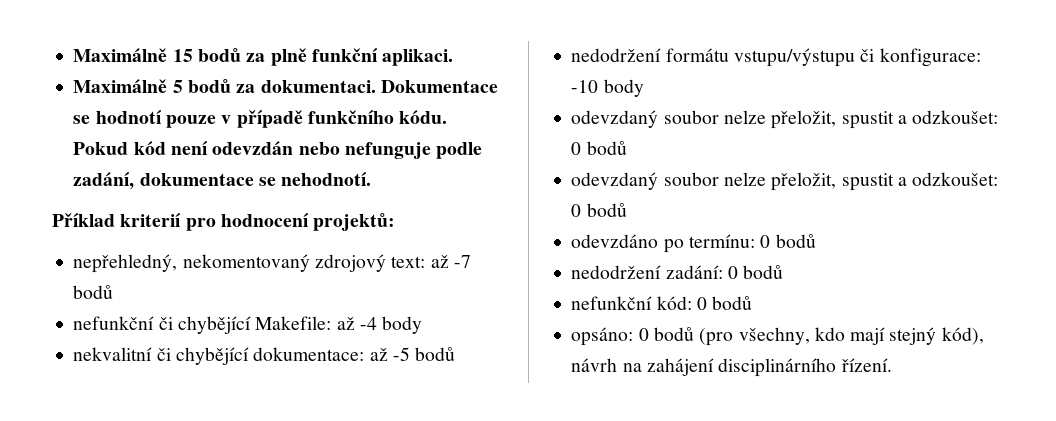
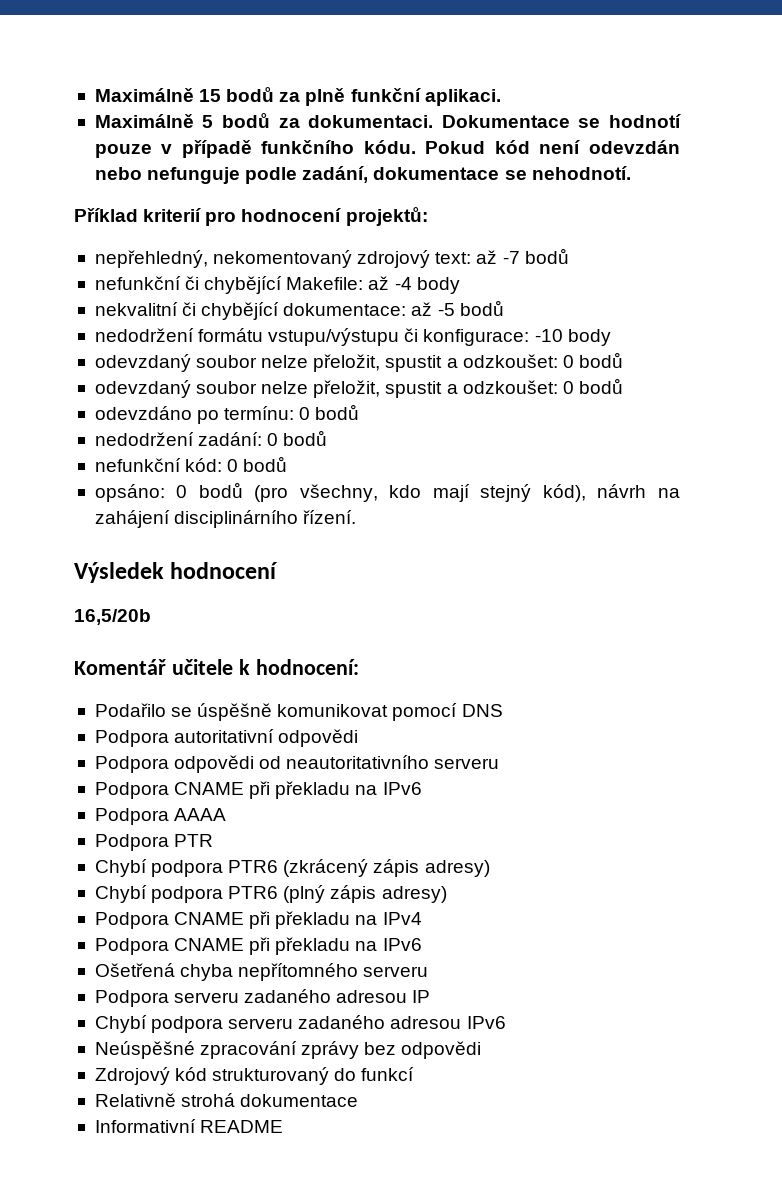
+ Výsledek hodnocení
+ 16,5/20b
+ Komentář učitele k hodnocení:
+ Podařilo se úspěšně komunikovat pomocí DNS
+ Podpora autoritativní odpovědi
+ Podpora odpovědi od neautoritativního serveru
+ Podpora CNAME při překladu na IPv6
+ Podpora AAAA
+ Podpora PTR
+ Chybí podpora PTR6 (zkrácený zápis adresy)
+ Chybí podpora PTR6 (plný zápis adresy)
+ Podpora CNAME při překladu na IPv4
+ Podpora CNAME při překladu na IPv6
+ Ošetřená chyba nepřítomného serveru
+ Podpora serveru zadaného adresou IP
+ Chybí podpora serveru zadaného adresou IPv6
+ Neúspěšné zpracování zprávy bez odpovědi
+ Zdrojový kód strukturovaný do funkcí
+ Relativně strohá dokumentace
+ Informativní README

